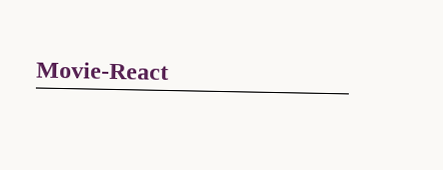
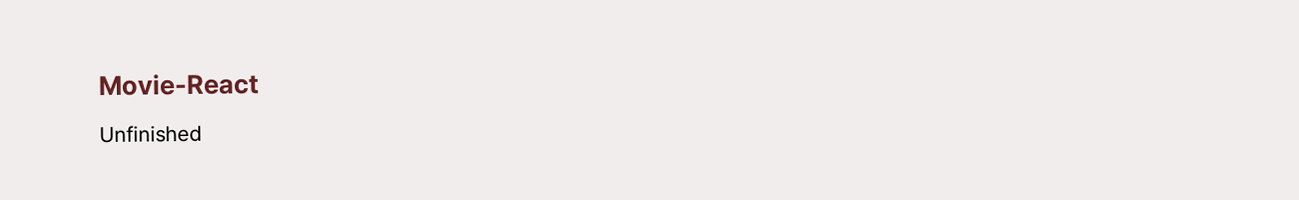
+ Unfinished

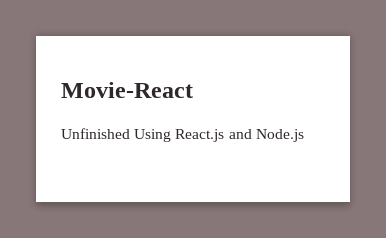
- Unfinished
+ Unfinished Using React.js and Node.js

